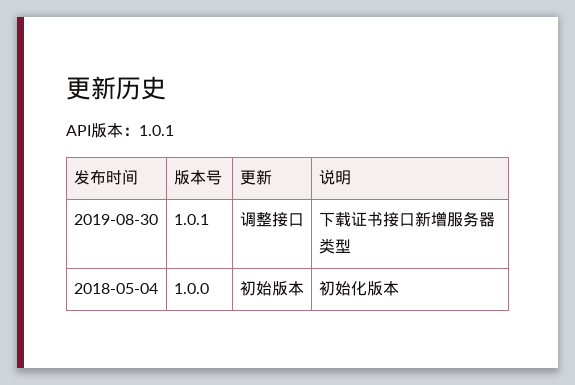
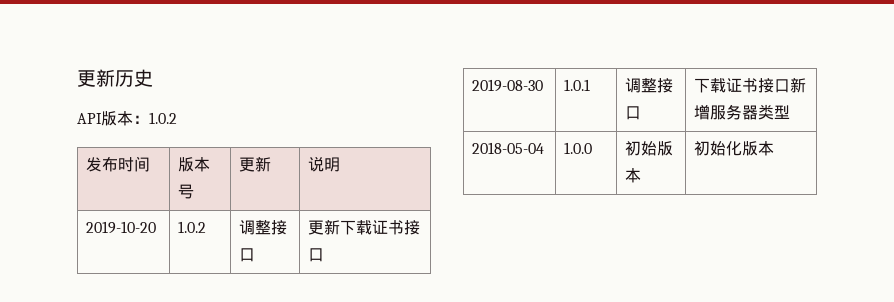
- API版本：1.0.1
+ API版本：1.0.2
+ 2019-10-20 | 1.0.2 | 调整接口 | 更新下载证书接口

